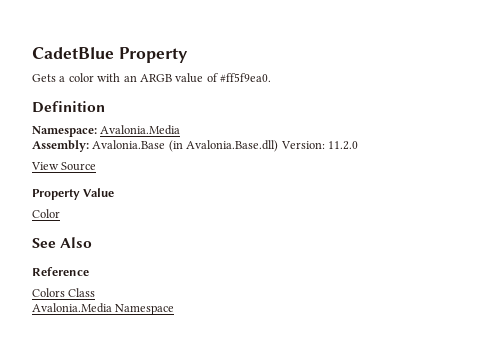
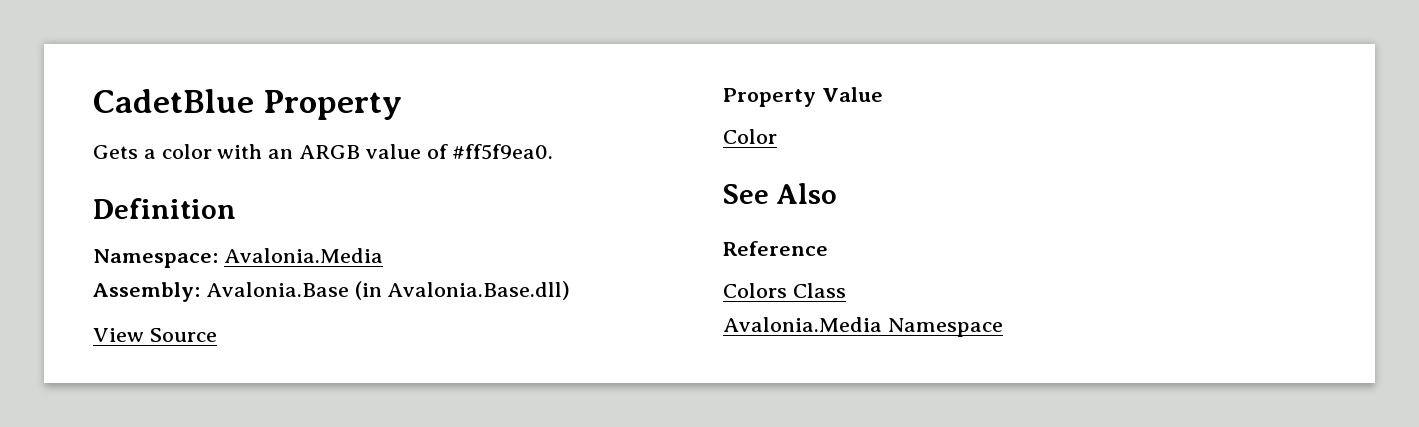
- Assembly: Avalonia.Base (in Avalonia.Base.dll) Version: 11.2.0
+ Assembly: Avalonia.Base (in Avalonia.Base.dll)

